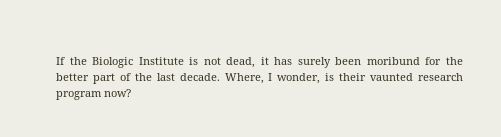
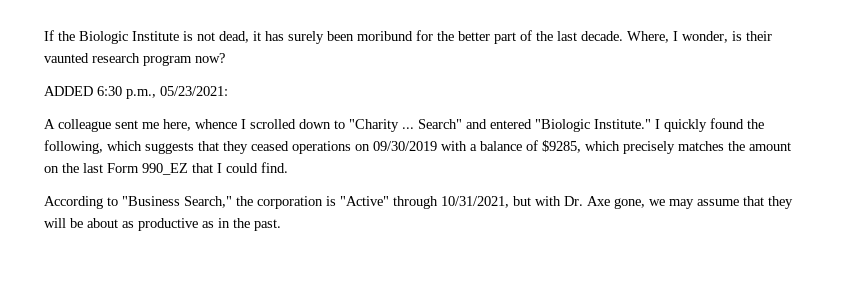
+ ADDED 6:30 p.m., 05/23/2021:
+ A colleague sent me here, whence I scrolled down to "Charity ... Search" and entered "Biologic Institute." I quickly found the following, which suggests that they ceased operations on 09/30/2019 with a balance of $9285, which precisely matches the amount on the last Form 990_EZ that I could find.
+ According to "Business Search," the corporation is "Active" through 10/31/2021, but with Dr. Axe gone, we may assume that they will be about as productive as in the past.

